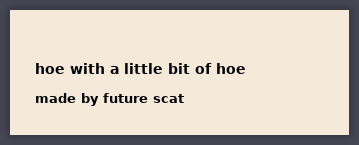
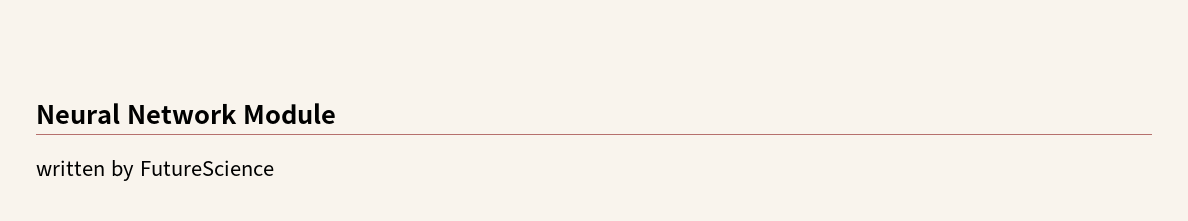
- hoe with a little bit of hoe
- made by future scat
+ Neural Network Module
+ written by FutureScience

